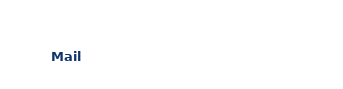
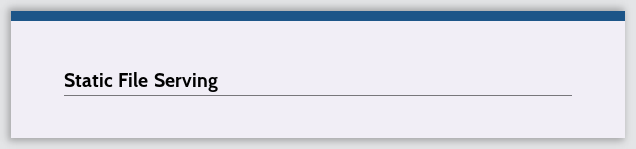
- Mail
+ Static File Serving

